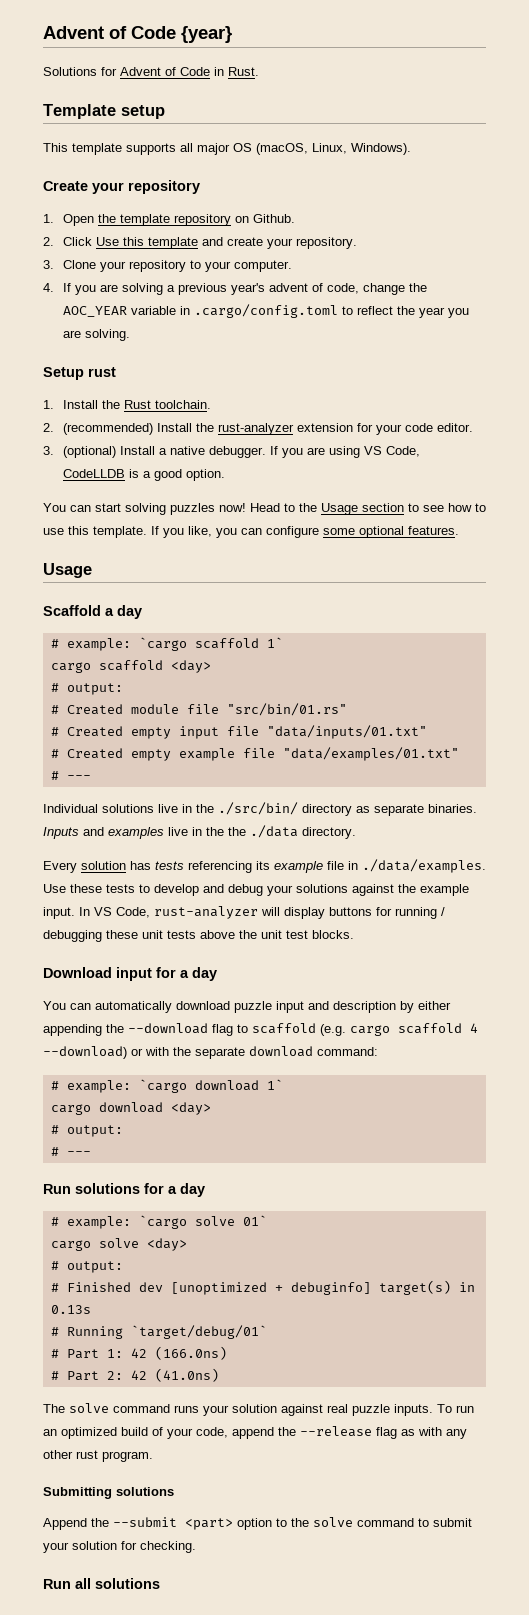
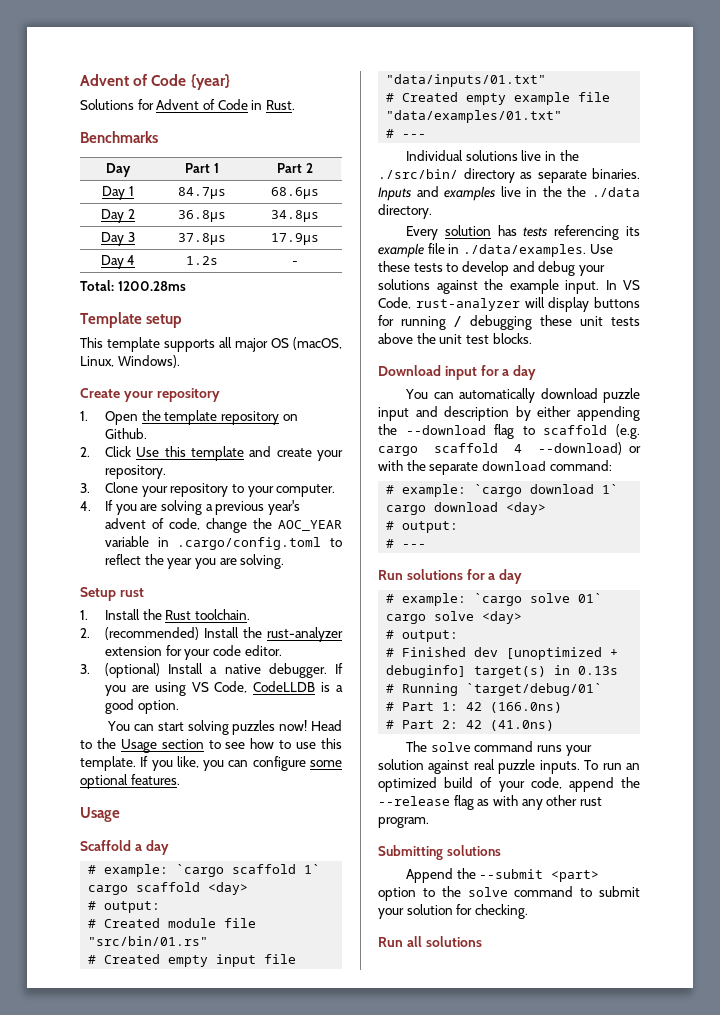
+ Benchmarks
+ Day | Part 1 | Part 2
+ Day 1 | 84.7µs | 68.6µs
+ Day 2 | 36.8µs | 34.8µs
+ Day 3 | 37.8µs | 17.9µs
+ Day 4 | 1.2s | -
+ Total: 1200.28ms

